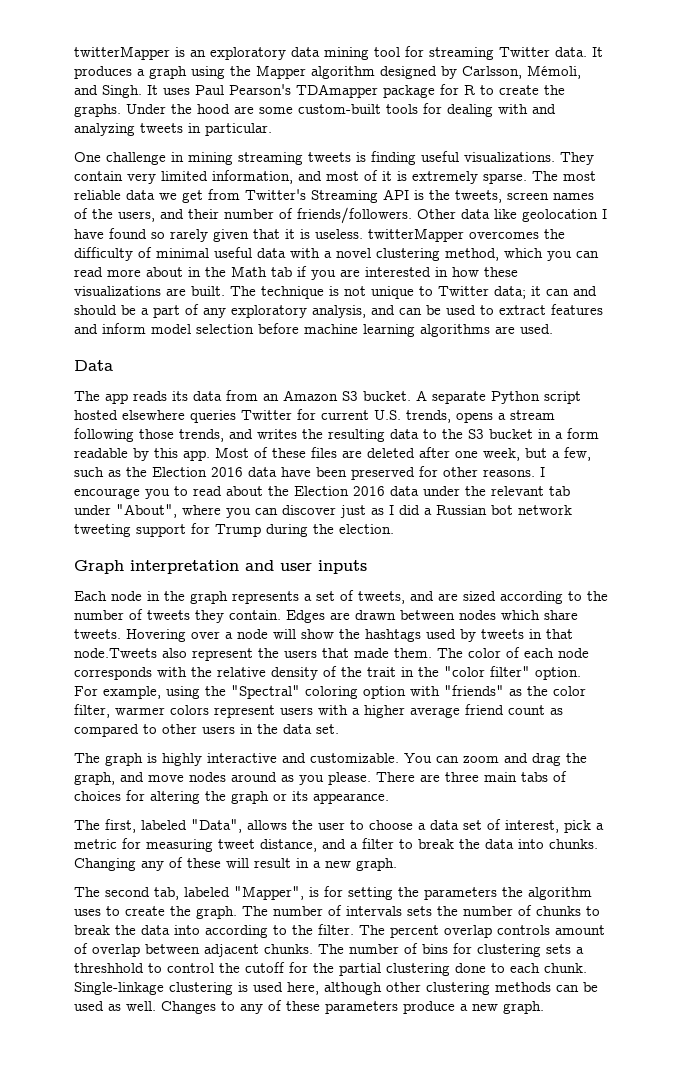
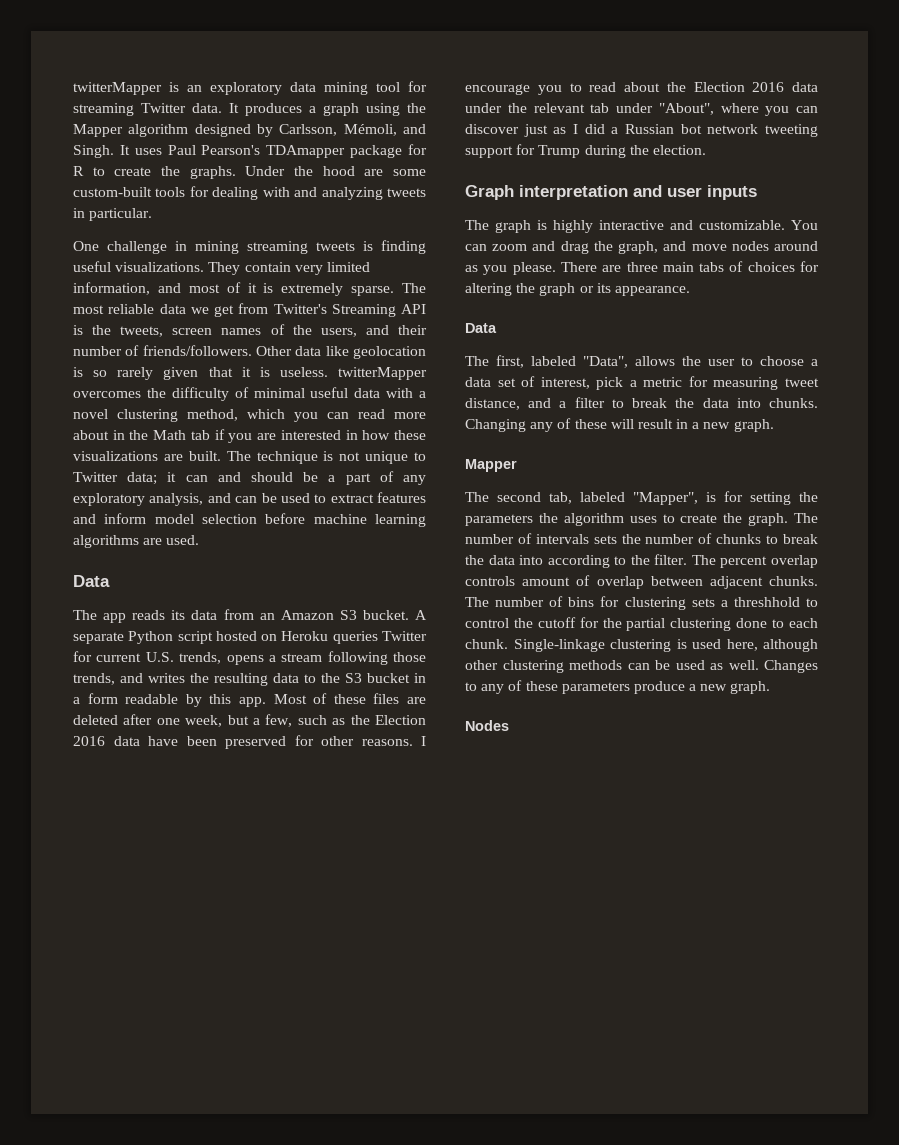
- Other data like geolocation I have found so rarely given that it is useless. twitterMapper overcomes the difficulty of minimal useful data with a novel clustering method, which you can read more about in the Math tab if you are interested in how these visualizations are built.
+ Other data like geolocation is so rarely given that it is useless. twitterMapper overcomes the difficulty of minimal useful data with a novel clustering method, which you can read more about in the Math tab if you are interested in how these visualizations are built.
- A separate Python script hosted elsewhere queries Twitter for current U.S. trends, opens a stream following those trends, and writes the resulting data to the S3 bucket in a form readable by this app.
+ A separate Python script hosted on Heroku queries Twitter for current U.S. trends, opens a stream following those trends, and writes the resulting data to the S3 bucket in a form readable by this app.
- Each node in the graph represents a set of tweets, and are sized according to the number of tweets they contain. Edges are drawn between nodes which share tweets. Hovering over a node will show the hashtags used by tweets in that node.Tweets also represent the users that made them. The color of each node corresponds with the relative density of the trait in the "color filter" option. For example, using the "Spectral" coloring option with "friends" as the color filter, warmer colors represent users with a higher average friend count as compared to other users in the data set.
  There are three main tabs of choices for altering the graph or its appearance.
+ Data
  Changing any of these will result in a new graph.
+ Mapper
+ Nodes

